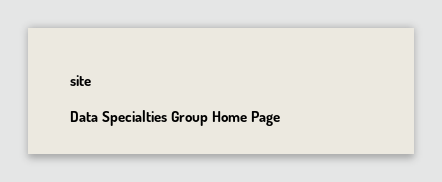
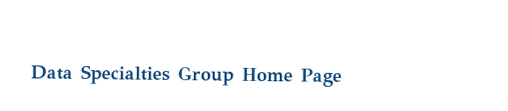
- site

